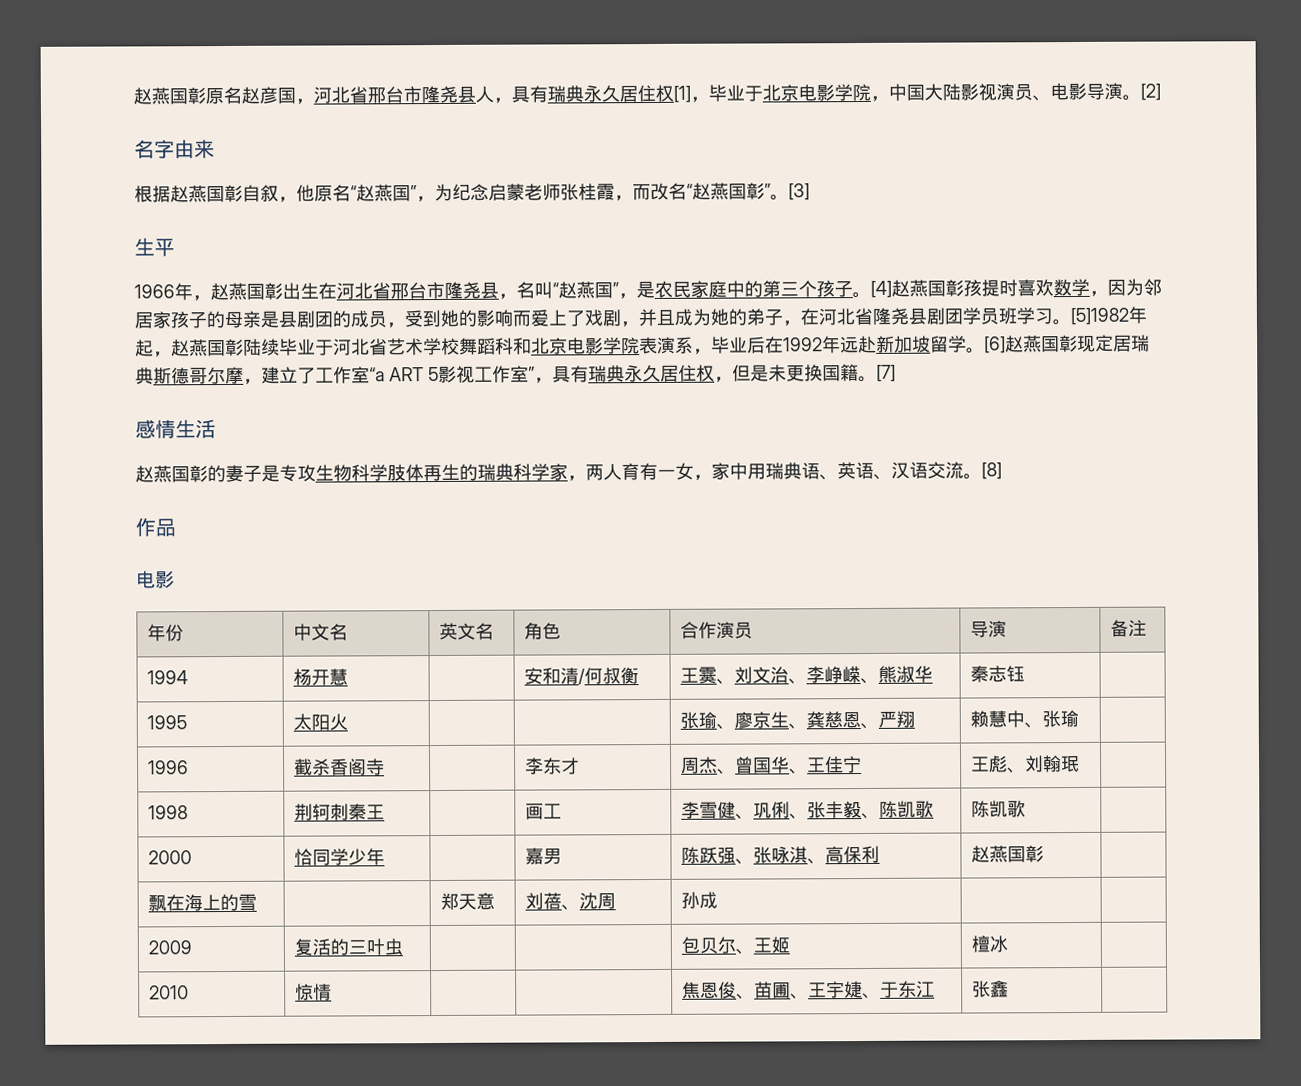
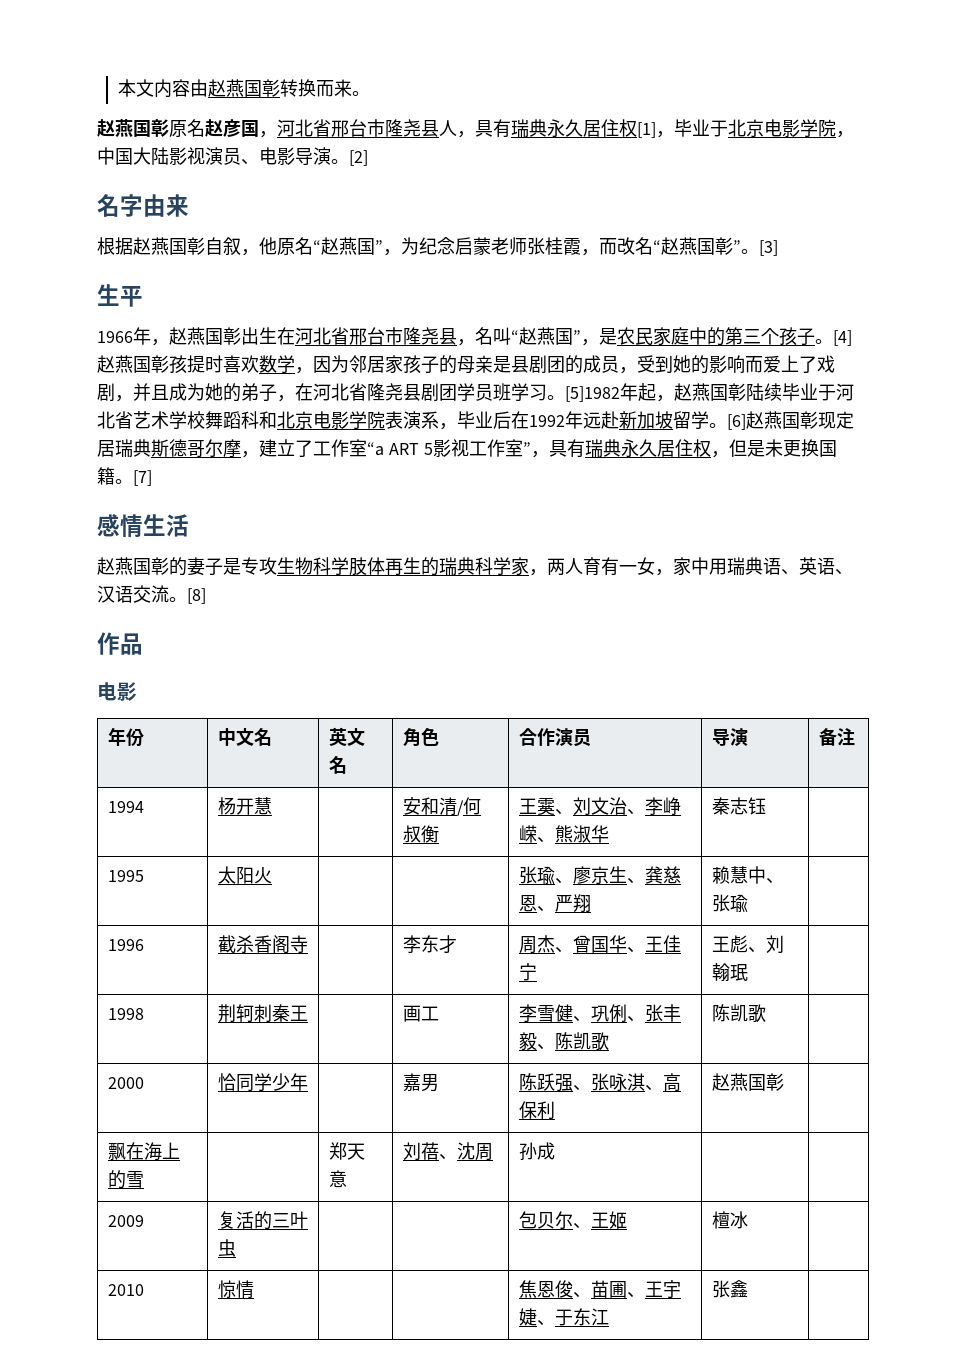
+ 本文内容由赵燕国彰转换而来。

